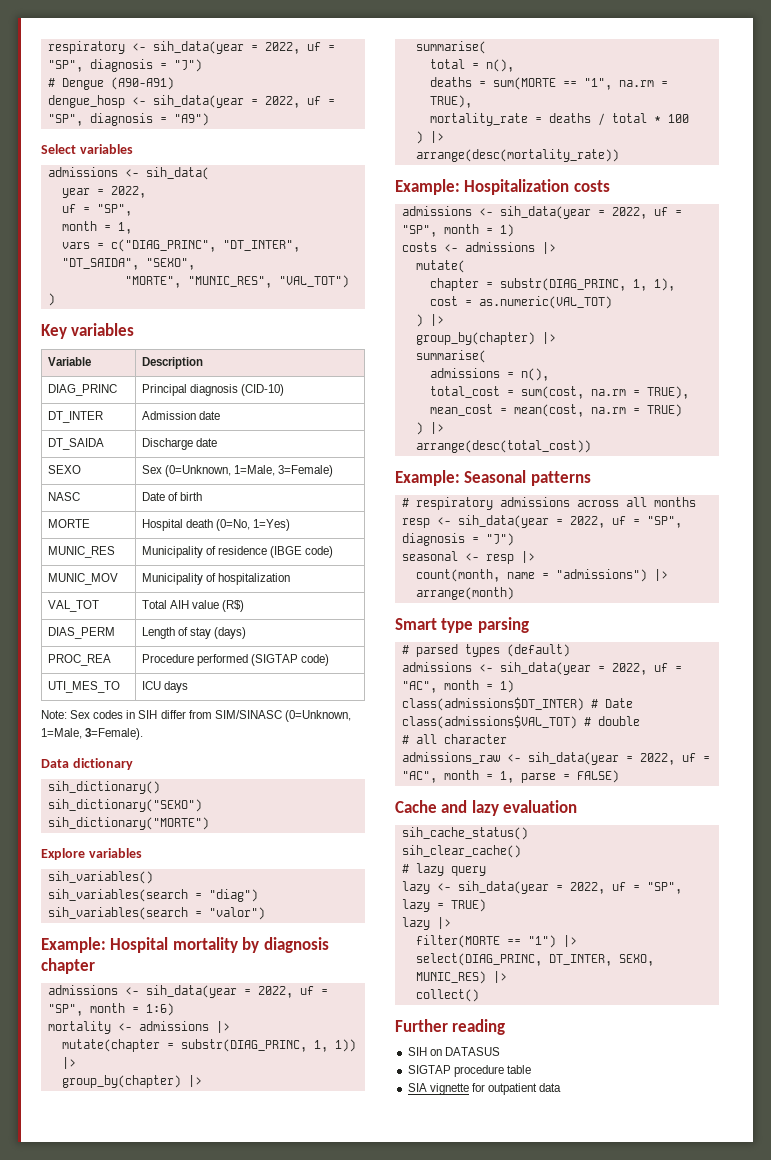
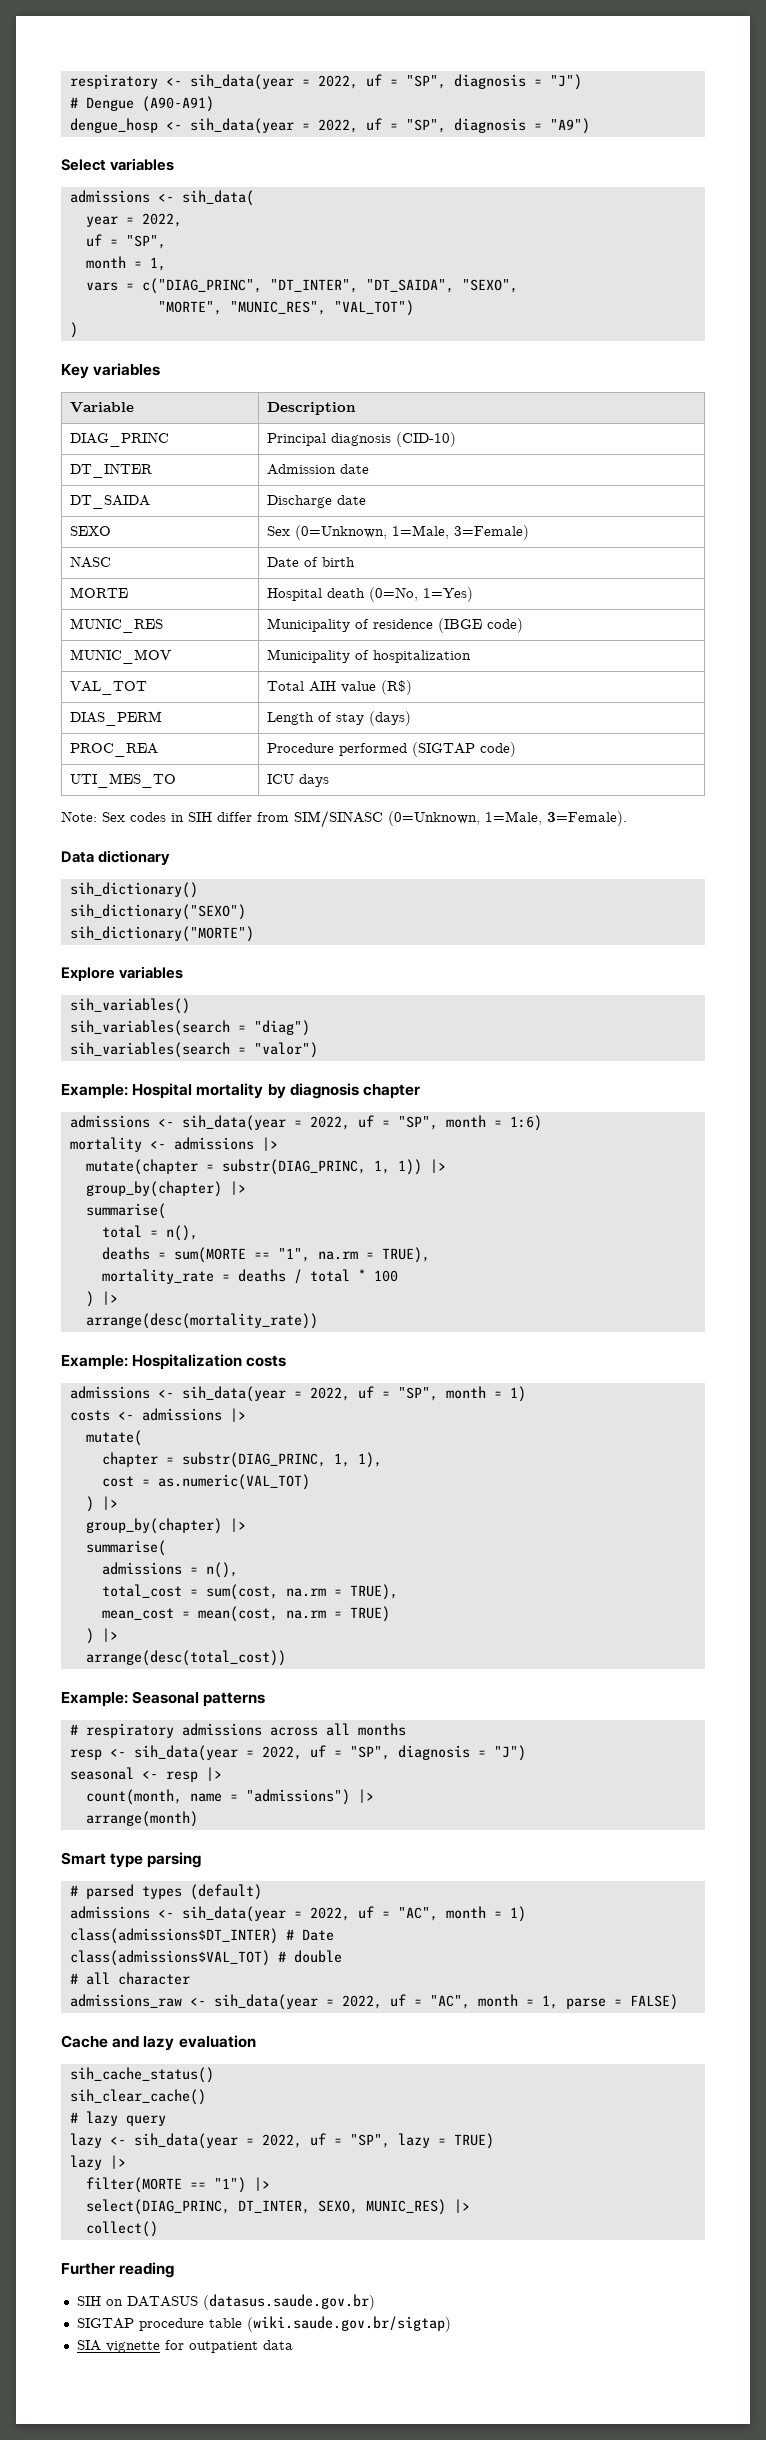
- SIH on DATASUS
+ SIH on DATASUS (datasus.saude.gov.br)
- SIGTAP procedure table
+ SIGTAP procedure table (wiki.saude.gov.br/sigtap)

